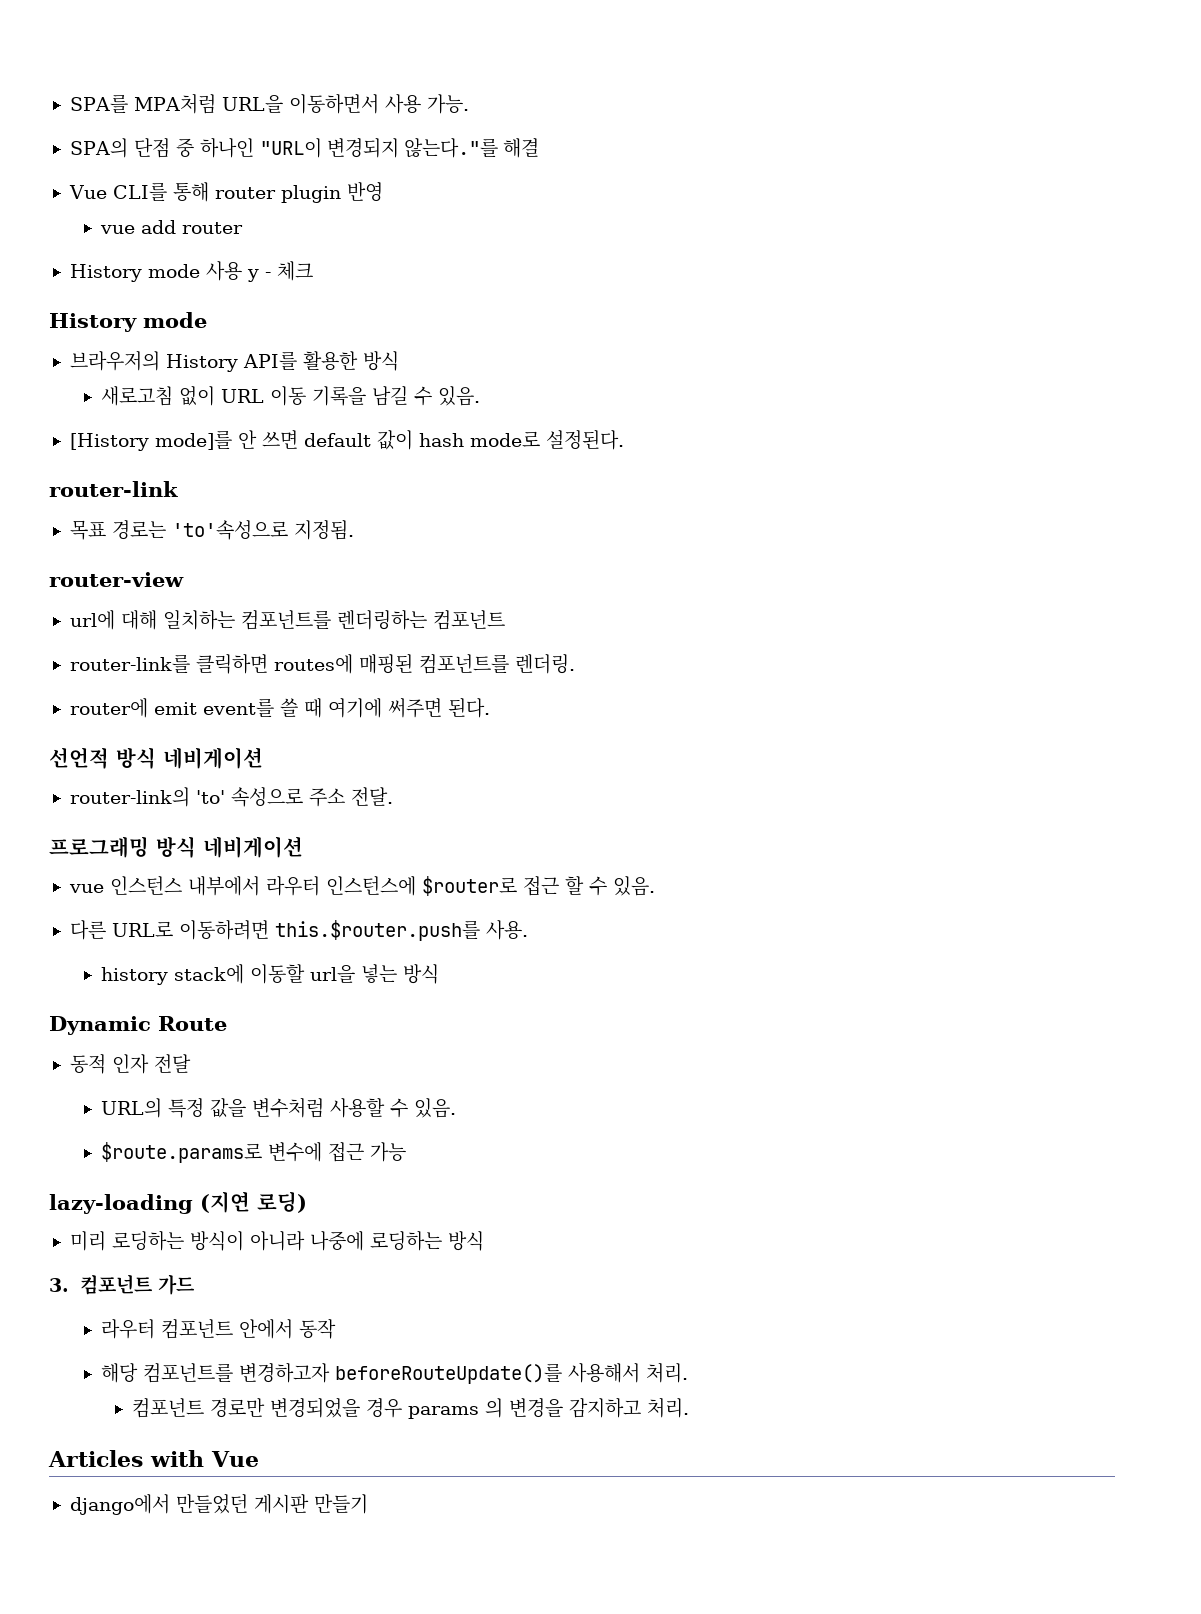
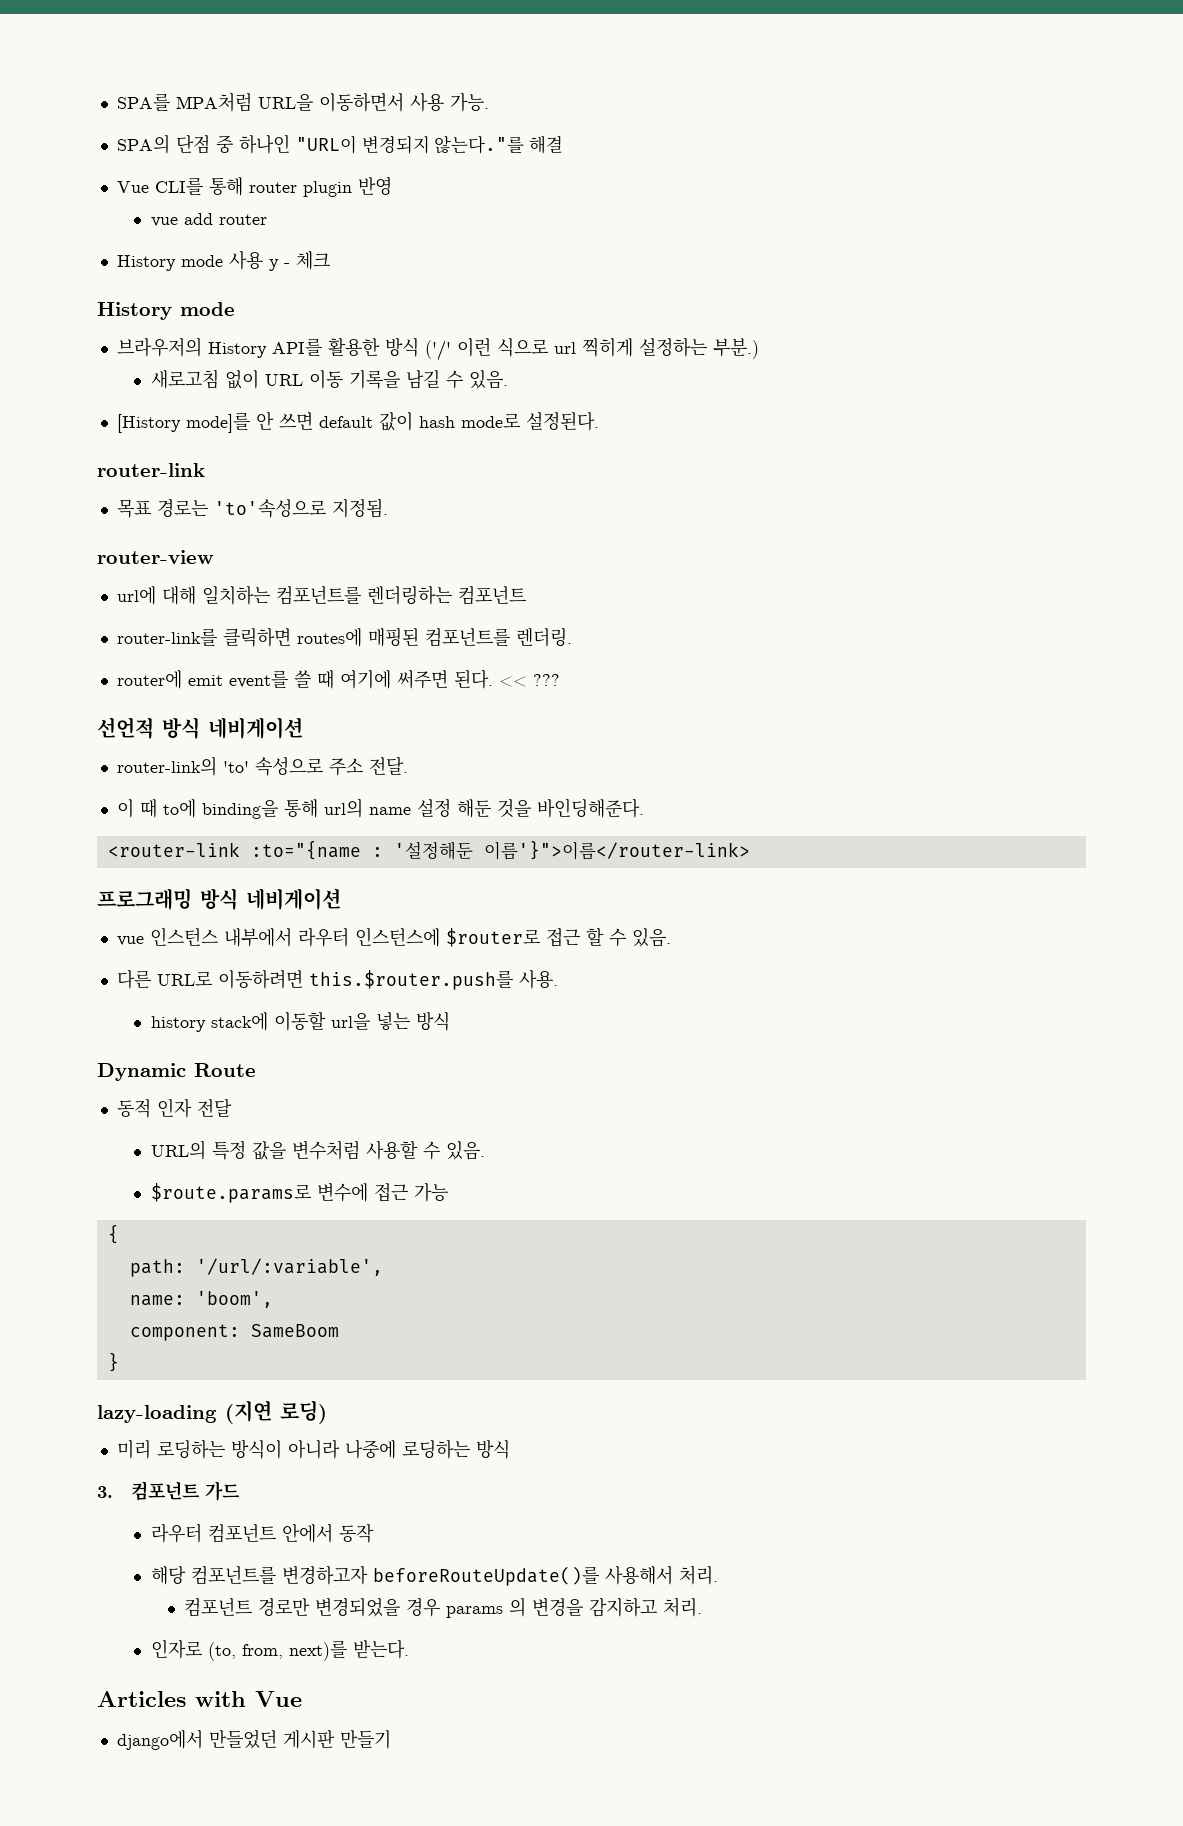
- 브라우저의 History API를 활용한 방식
+ 브라우저의 History API를 활용한 방식 ('/' 이런 식으로 url 찍히게 설정하는 부분.)
+ << ???
+ 이 때 to에 binding을 통해 url의 name 설정 해둔 것을 바인딩해준다.
+ <router-link :to="{name : '설정해둔 이름'}">이름</router-link>
+ {
+ path: '/url/:variable',
+ name: 'boom',
+ component: SameBoom
+ }
+ 인자로 (to, from, next)를 받는다.

